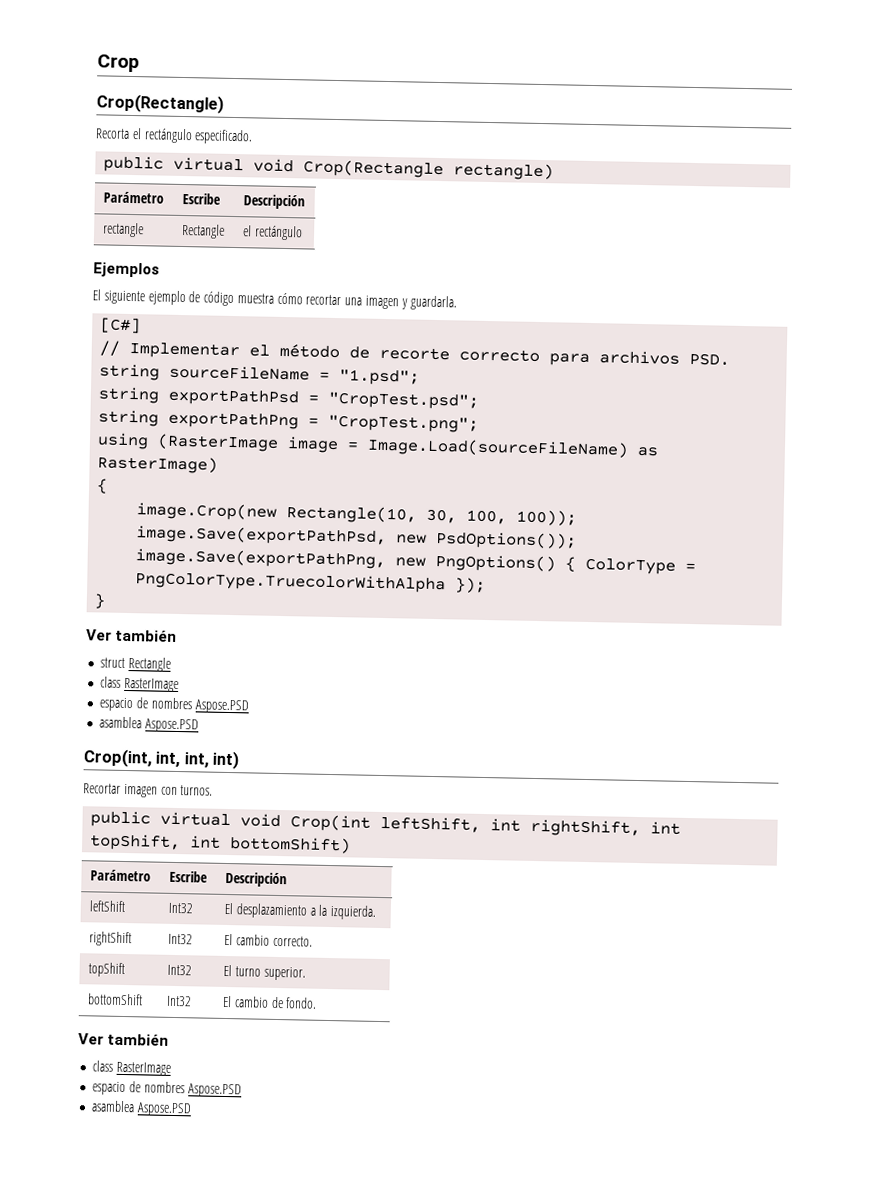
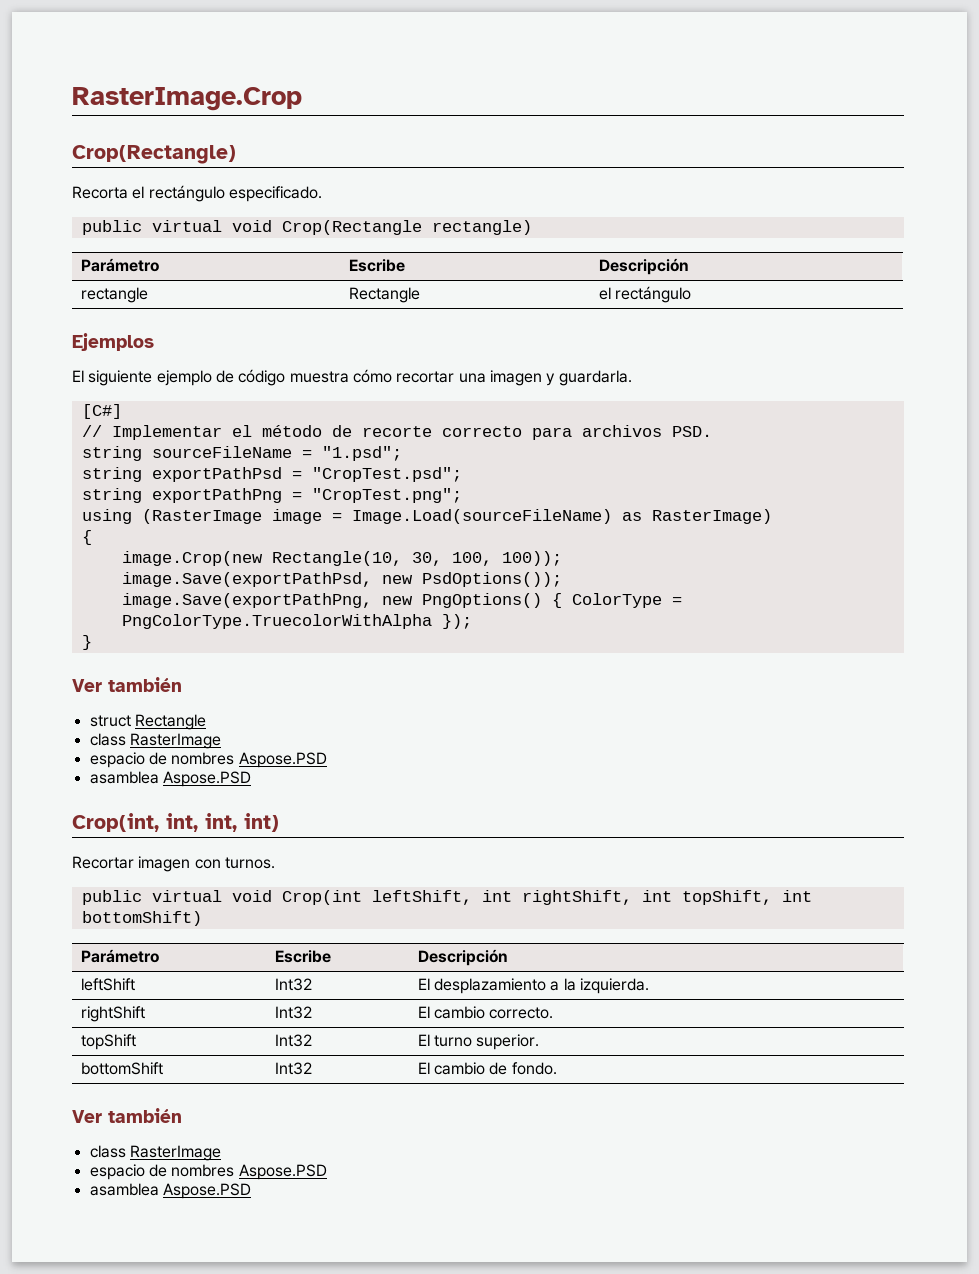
- Crop
+ RasterImage.Crop

